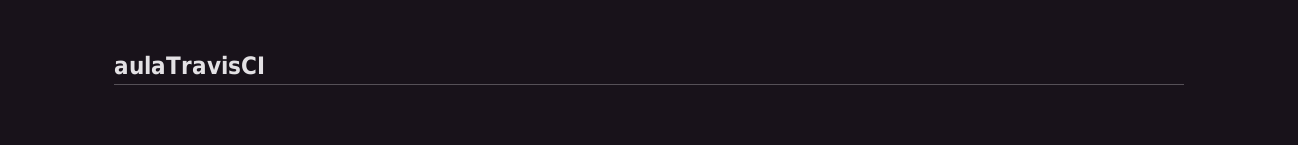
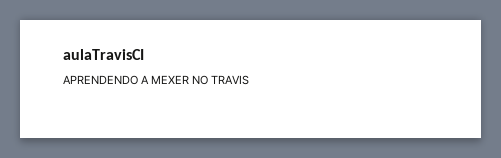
+ APRENDENDO A MEXER NO TRAVIS

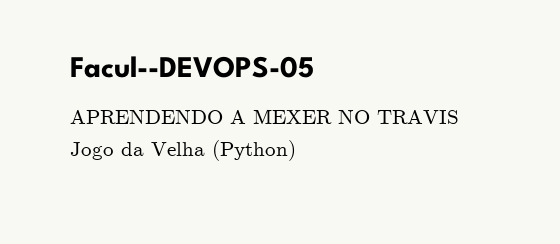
- aulaTravisCI
+ Facul--DEVOPS-05
+ Jogo da Velha (Python)

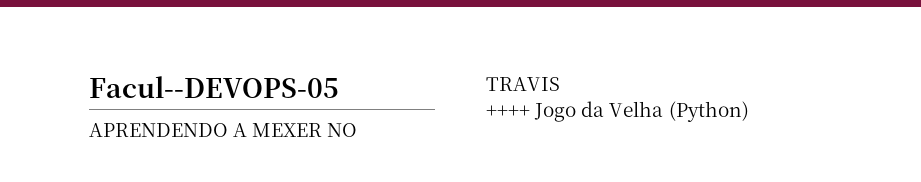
- Jogo da Velha (Python)
+ ++++ Jogo da Velha (Python)

